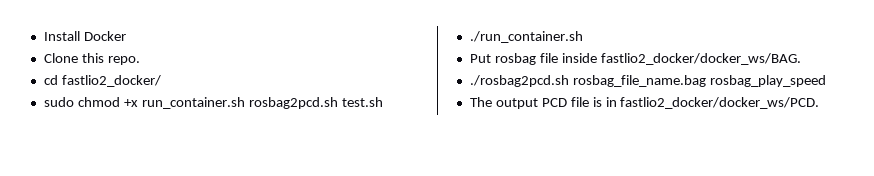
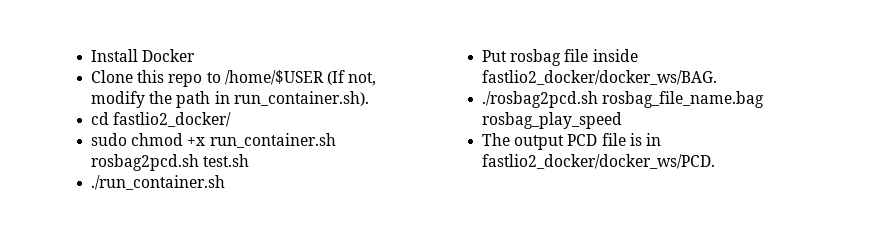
- Clone this repo.
+ Clone this repo to /home/$USER (If not, modify the path in run_container.sh).

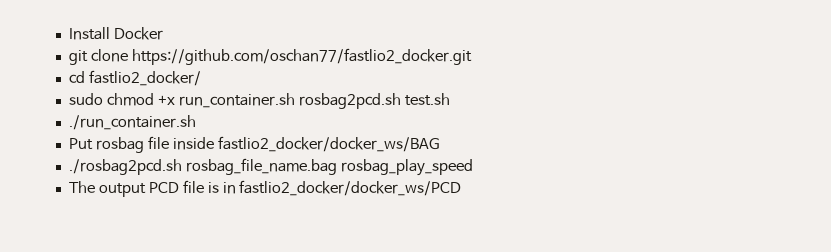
- Clone this repo to /home/$USER (If not, modify the path in run_container.sh).
+ git clone https://github.com/oschan77/fastlio2_docker.git
- Put rosbag file inside fastlio2_docker/docker_ws/BAG.
+ Put rosbag file inside fastlio2_docker/docker_ws/BAG
- The output PCD file is in fastlio2_docker/docker_ws/PCD.
+ The output PCD file is in fastlio2_docker/docker_ws/PCD

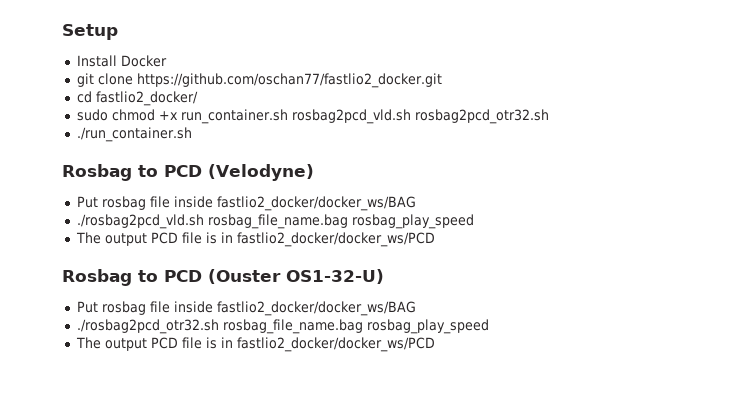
+ Setup
- sudo chmod +x run_container.sh rosbag2pcd.sh test.sh
+ sudo chmod +x run_container.sh rosbag2pcd_vld.sh rosbag2pcd_otr32.sh
+ Rosbag to PCD (Velodyne)
  Put rosbag file inside fastlio2_docker/docker_ws/BAG
- ./rosbag2pcd.sh rosbag_file_name.bag rosbag_play_speed
+ ./rosbag2pcd_vld.sh rosbag_file_name.bag rosbag_play_speed
+ The output PCD file is in fastlio2_docker/docker_ws/PCD
+ Rosbag to PCD (Ouster OS1-32-U)
+ Put rosbag file inside fastlio2_docker/docker_ws/BAG
+ ./rosbag2pcd_otr32.sh rosbag_file_name.bag rosbag_play_speed

